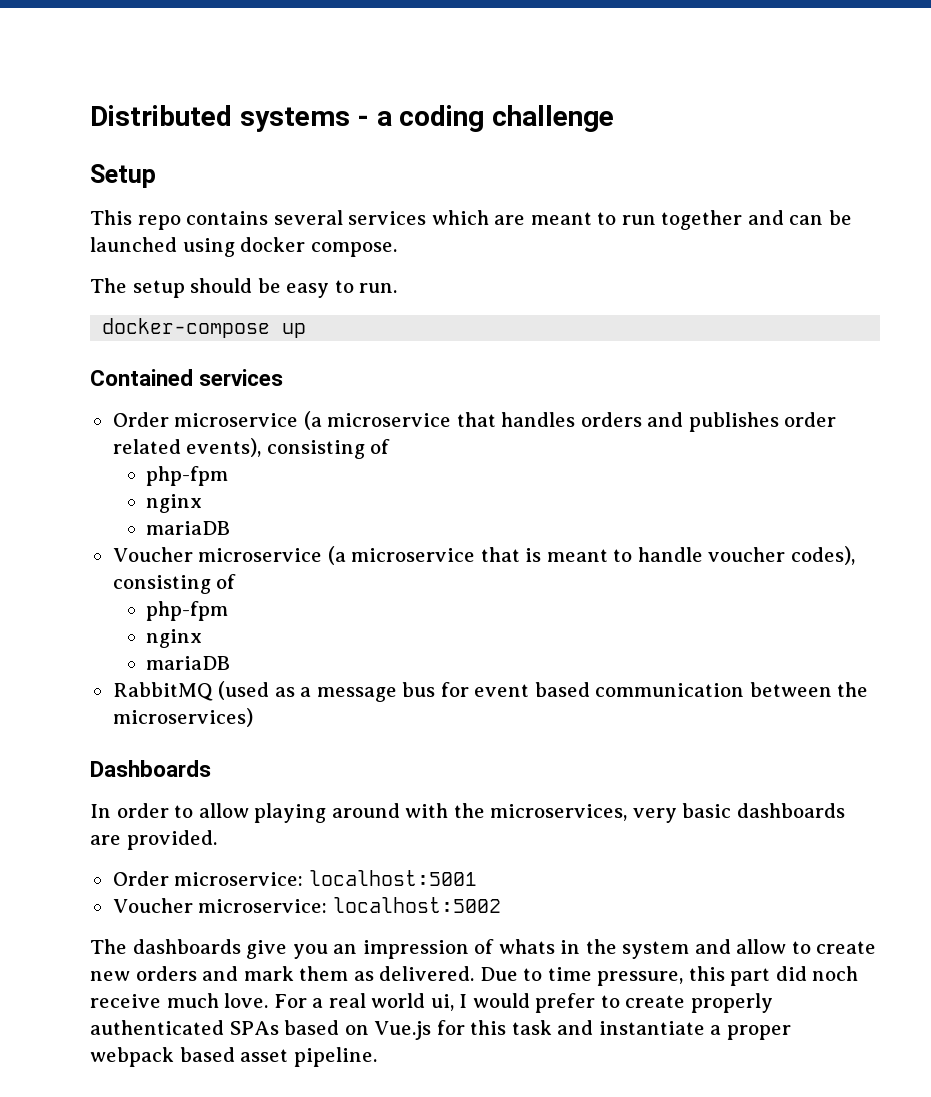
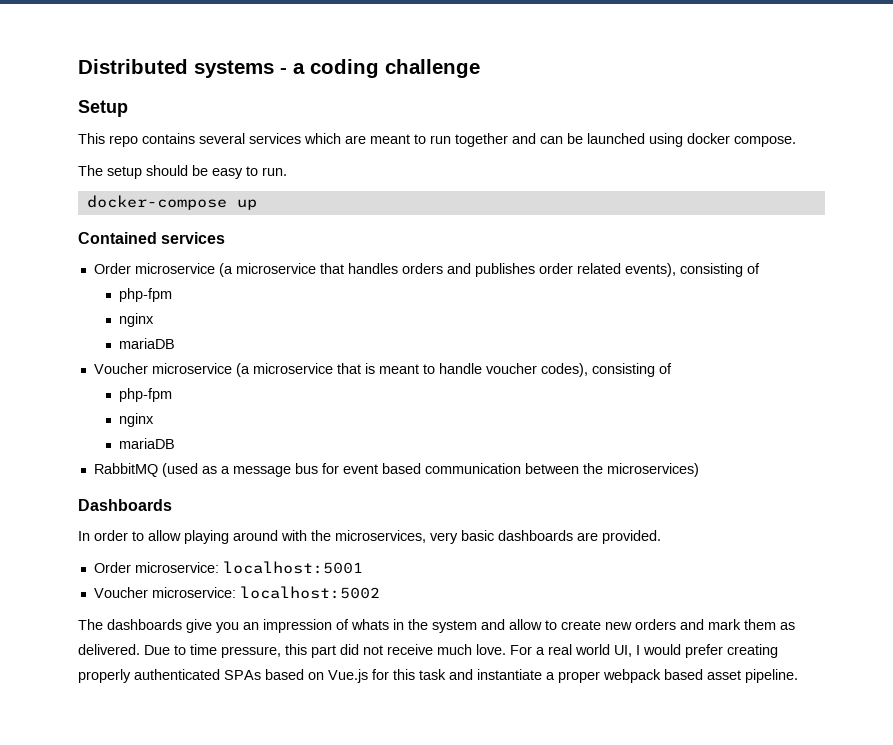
- Due to time pressure, this part did noch receive much love.
+ Due to time pressure, this part did not receive much love.
- For a real world ui, I would prefer to create properly authenticated SPAs based on Vue.js for this task and instantiate a proper webpack based asset pipeline.
+ For a real world UI, I would prefer creating properly authenticated SPAs based on Vue.js for this task and instantiate a proper webpack based asset pipeline.

